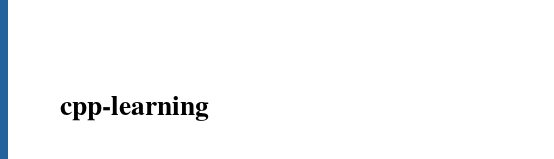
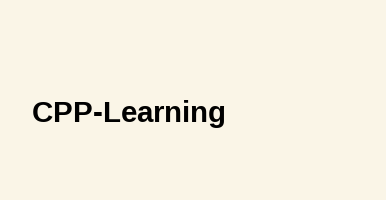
- cpp-learning
+ CPP-Learning

